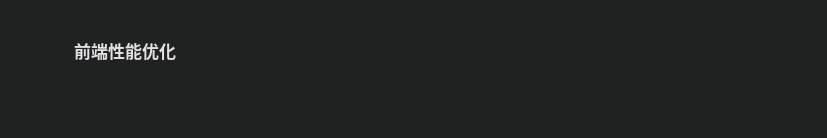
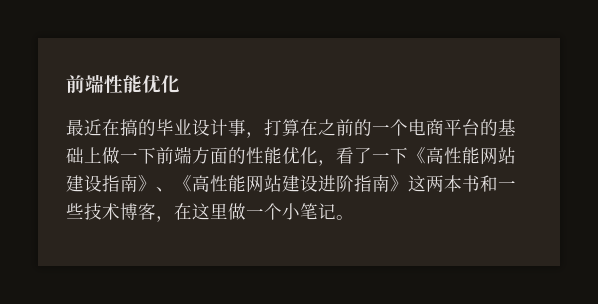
+ 最近在搞的毕业设计事，打算在之前的一个电商平台的基础上做一下前端方面的性能优化，看了一下《高性能网站建设指南》、《高性能网站建设进阶指南》这两本书和一些技术博客，在这里做一个小笔记。

